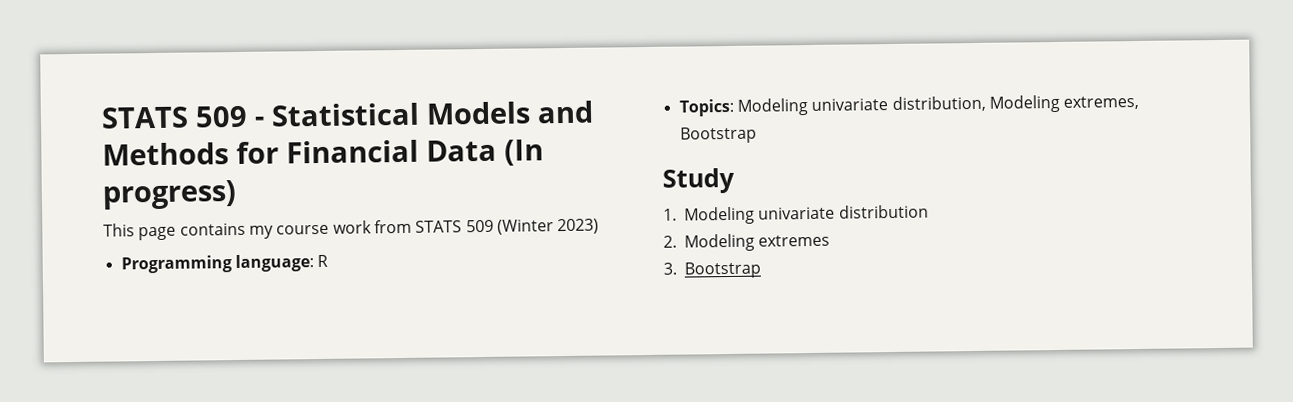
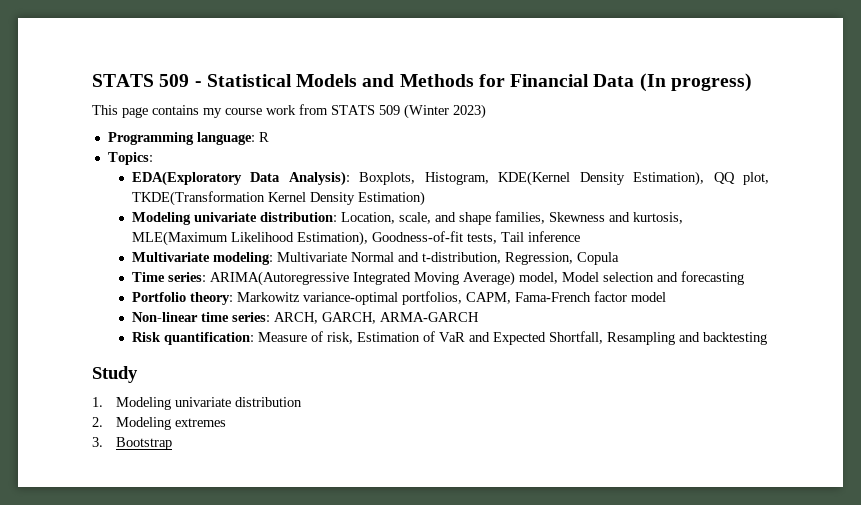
- Topics: Modeling univariate distribution, Modeling extremes, Bootstrap
+ Topics:
+ EDA(Exploratory Data Analysis): Boxplots, Histogram, KDE(Kernel Density Estimation), QQ plot, TKDE(Transformation Kernel Density Estimation)
+ Modeling univariate distribution: Location, scale, and shape families, Skewness and kurtosis, MLE(Maximum Likelihood Estimation), Goodness-of-fit tests, Tail inference
+ Multivariate modeling: Multivariate Normal and t-distribution, Regression, Copula
+ Time series: ARIMA(Autoregressive Integrated Moving Average) model, Model selection and forecasting
+ Portfolio theory: Markowitz variance-optimal portfolios, CAPM, Fama-French factor model
+ Non-linear time series: ARCH, GARCH, ARMA-GARCH
+ Risk quantification: Measure of risk, Estimation of VaR and Expected Shortfall, Resampling and backtesting

